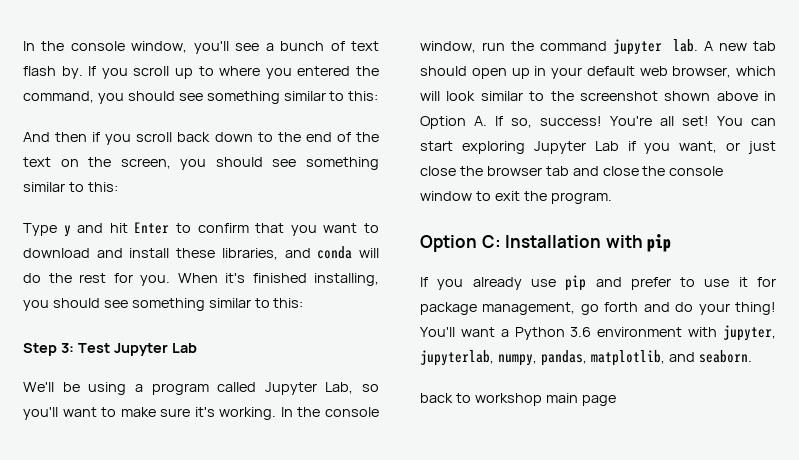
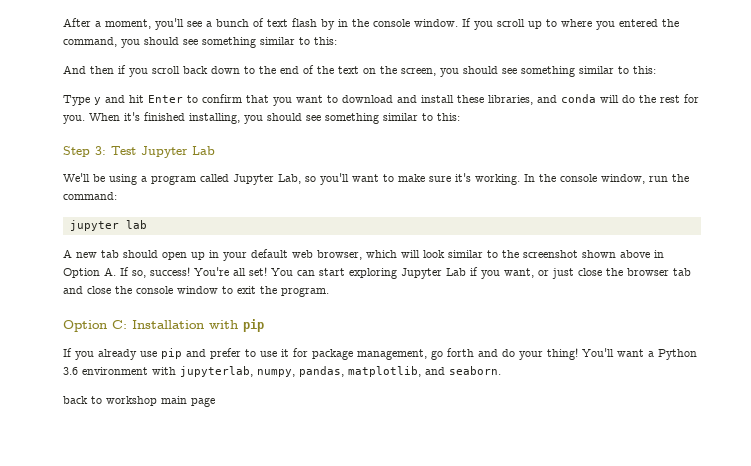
- In the console window, you'll see a bunch of text flash by.
+ After a moment, you'll see a bunch of text flash by in the console window.
- In the console window, run the command jupyter lab. A new tab should open up in your default web browser, which will look similar to the screenshot shown above in Option A. If so, success!
+ In the console window, run the command:
+ jupyter lab
+ A new tab should open up in your default web browser, which will look similar to the screenshot shown above in Option A. If so, success!
- You'll want a Python 3.6 environment with jupyter, jupyterlab, numpy, pandas, matplotlib, and seaborn.
+ You'll want a Python 3.6 environment with jupyterlab, numpy, pandas, matplotlib, and seaborn.

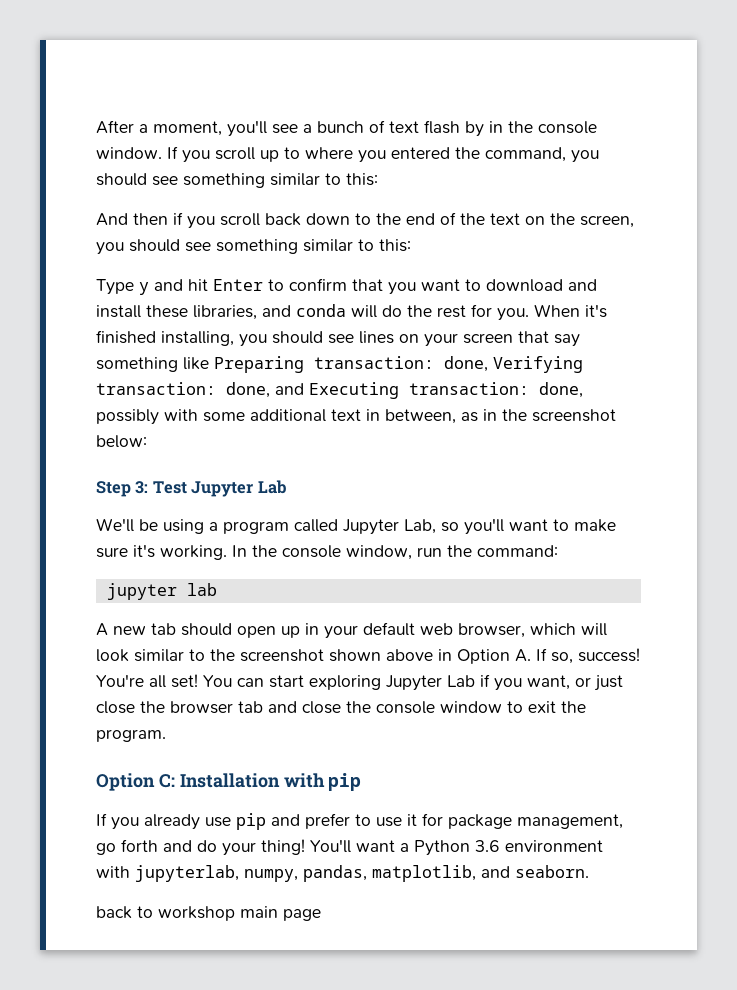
- When it's finished installing, you should see something similar to this:
+ When it's finished installing, you should see lines on your screen that say something like Preparing transaction: done, Verifying transaction: done, and Executing transaction: done, possibly with some additional text in between, as in the screenshot below:

